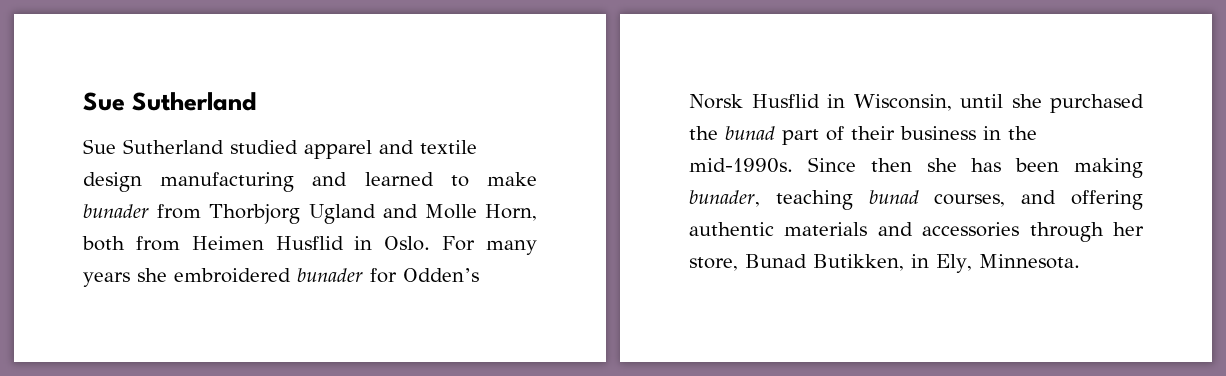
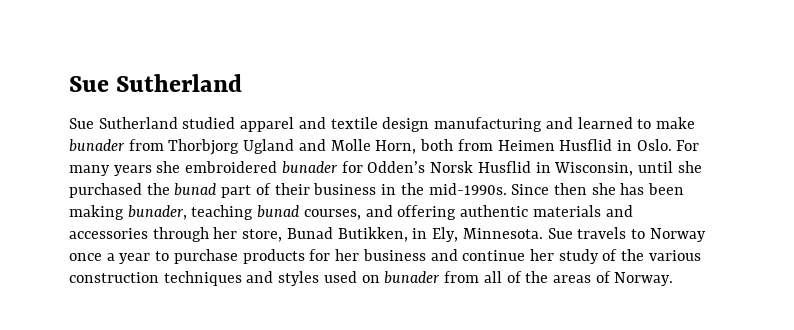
+ Sue travels to Norway once a year to purchase products for her business and continue her study of the various construction techniques and styles used on bunader from all of the areas of Norway.

